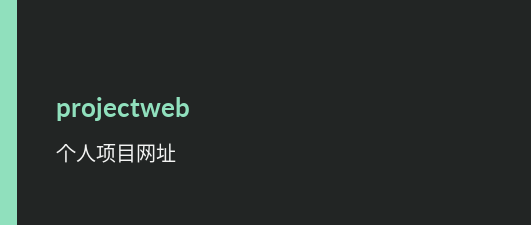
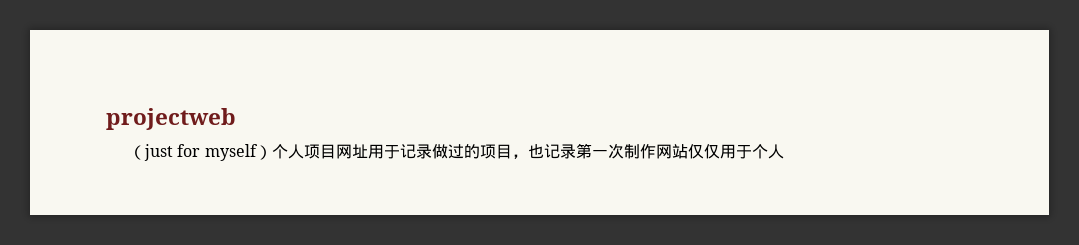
- 个人项目网址
+ （just for myself）个人项目网址用于记录做过的项目，也记录第一次制作网站仅仅用于个人

